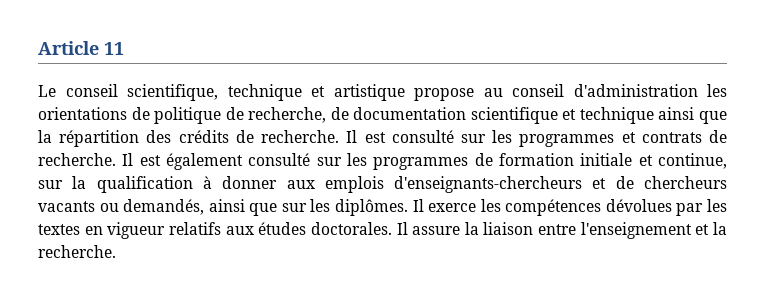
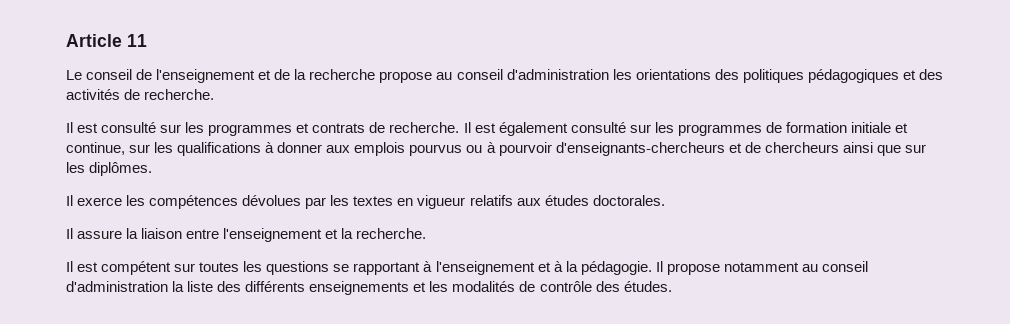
- Le conseil scientifique, technique et artistique propose au conseil d'administration les orientations de politique de recherche, de documentation scientifique et technique ainsi que la répartition des crédits de recherche. Il est consulté sur les programmes et contrats de recherche.
+ Le conseil de l'enseignement et de la recherche propose au conseil d'administration les orientations des politiques pédagogiques et des activités de recherche.
+ Il est consulté sur les programmes et contrats de recherche.
- Il est également consulté sur les programmes de formation initiale et continue, sur la qualification à donner aux emplois d'enseignants-chercheurs et de chercheurs vacants ou demandés, ainsi que sur les diplômes. Il exerce les compétences dévolues par les textes en vigueur relatifs aux études doctorales. Il assure la liaison entre l'enseignement et la recherche.
+ Il est également consulté sur les programmes de formation initiale et continue, sur les qualifications à donner aux emplois pourvus ou à pourvoir d'enseignants-chercheurs et de chercheurs ainsi que sur les diplômes.
+ Il exerce les compétences dévolues par les textes en vigueur relatifs aux études doctorales.
+ Il assure la liaison entre l'enseignement et la recherche.
+ Il est compétent sur toutes les questions se rapportant à l'enseignement et à la pédagogie. Il propose notamment au conseil d'administration la liste des différents enseignements et les modalités de contrôle des études.

